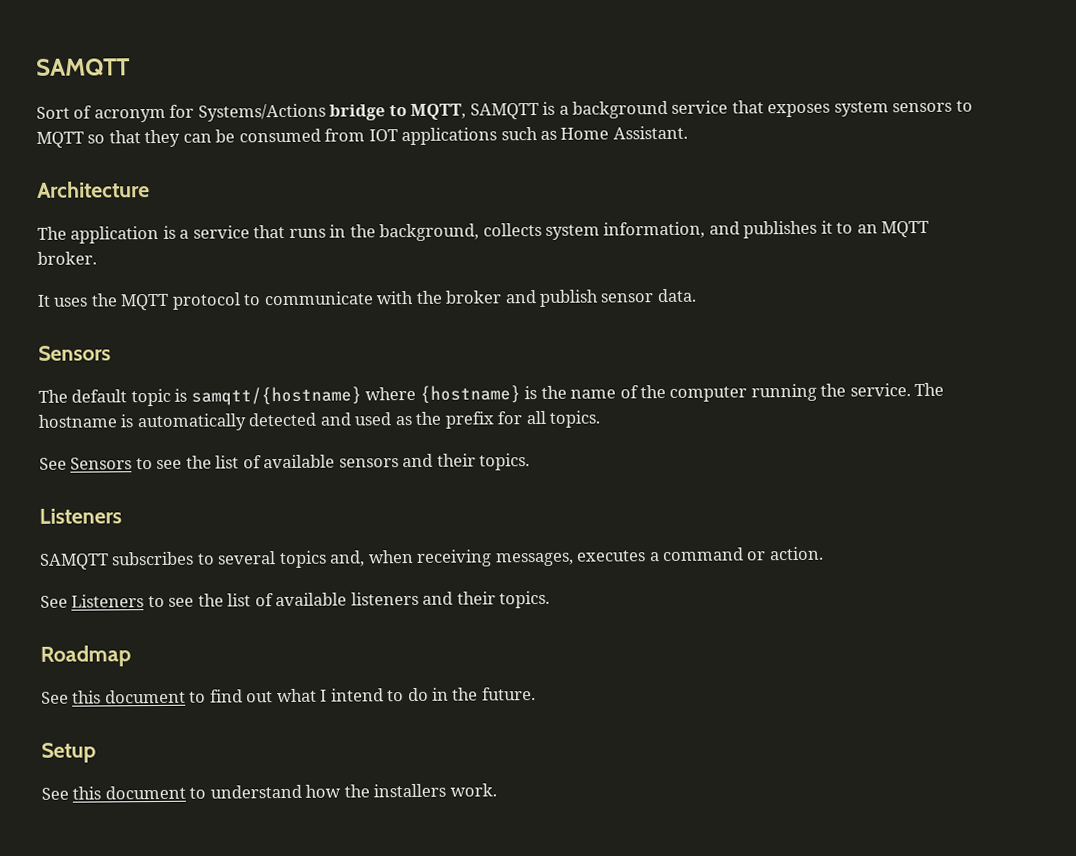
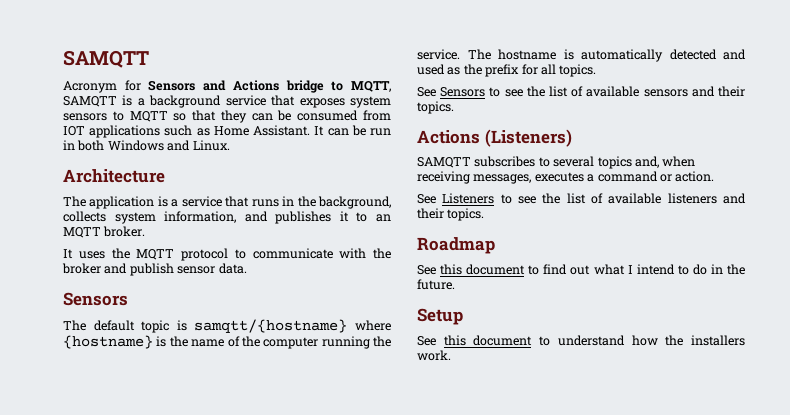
- Sort of acronym for Systems/Actions bridge to MQTT, SAMQTT is a background service that exposes system sensors to MQTT so that they can be consumed from IOT applications such as Home Assistant.
+ Acronym for Sensors and Actions bridge to MQTT, SAMQTT is a background service that exposes system sensors to MQTT so that they can be consumed from IOT applications such as Home Assistant. It can be run in both Windows and Linux.
  See Sensors to see the list of available sensors and their topics.
- Listeners
+ Actions (Listeners)

